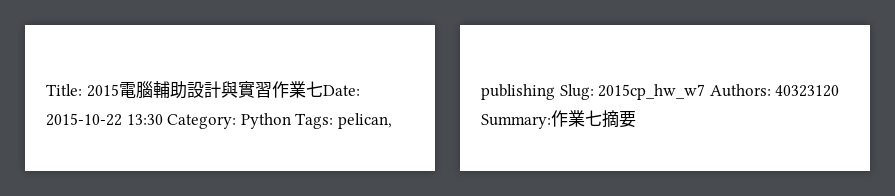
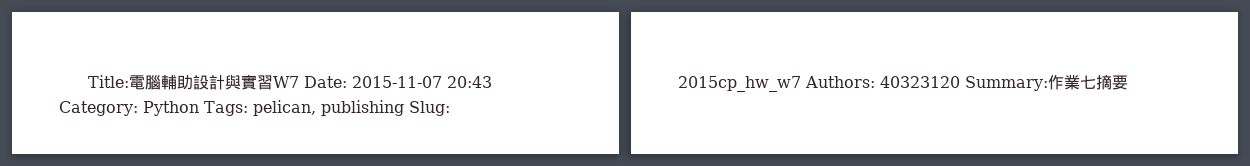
- Title: 2015電腦輔助設計與實習作業七Date: 2015-10-22 13:30 Category: Python Tags: pelican, publishing Slug: 2015cp_hw_w7 Authors: 40323120 Summary:作業七摘要
+ Title:電腦輔助設計與實習W7 Date: 2015-11-07 20:43 Category: Python Tags: pelican, publishing Slug: 2015cp_hw_w7 Authors: 40323120 Summary:作業七摘要

